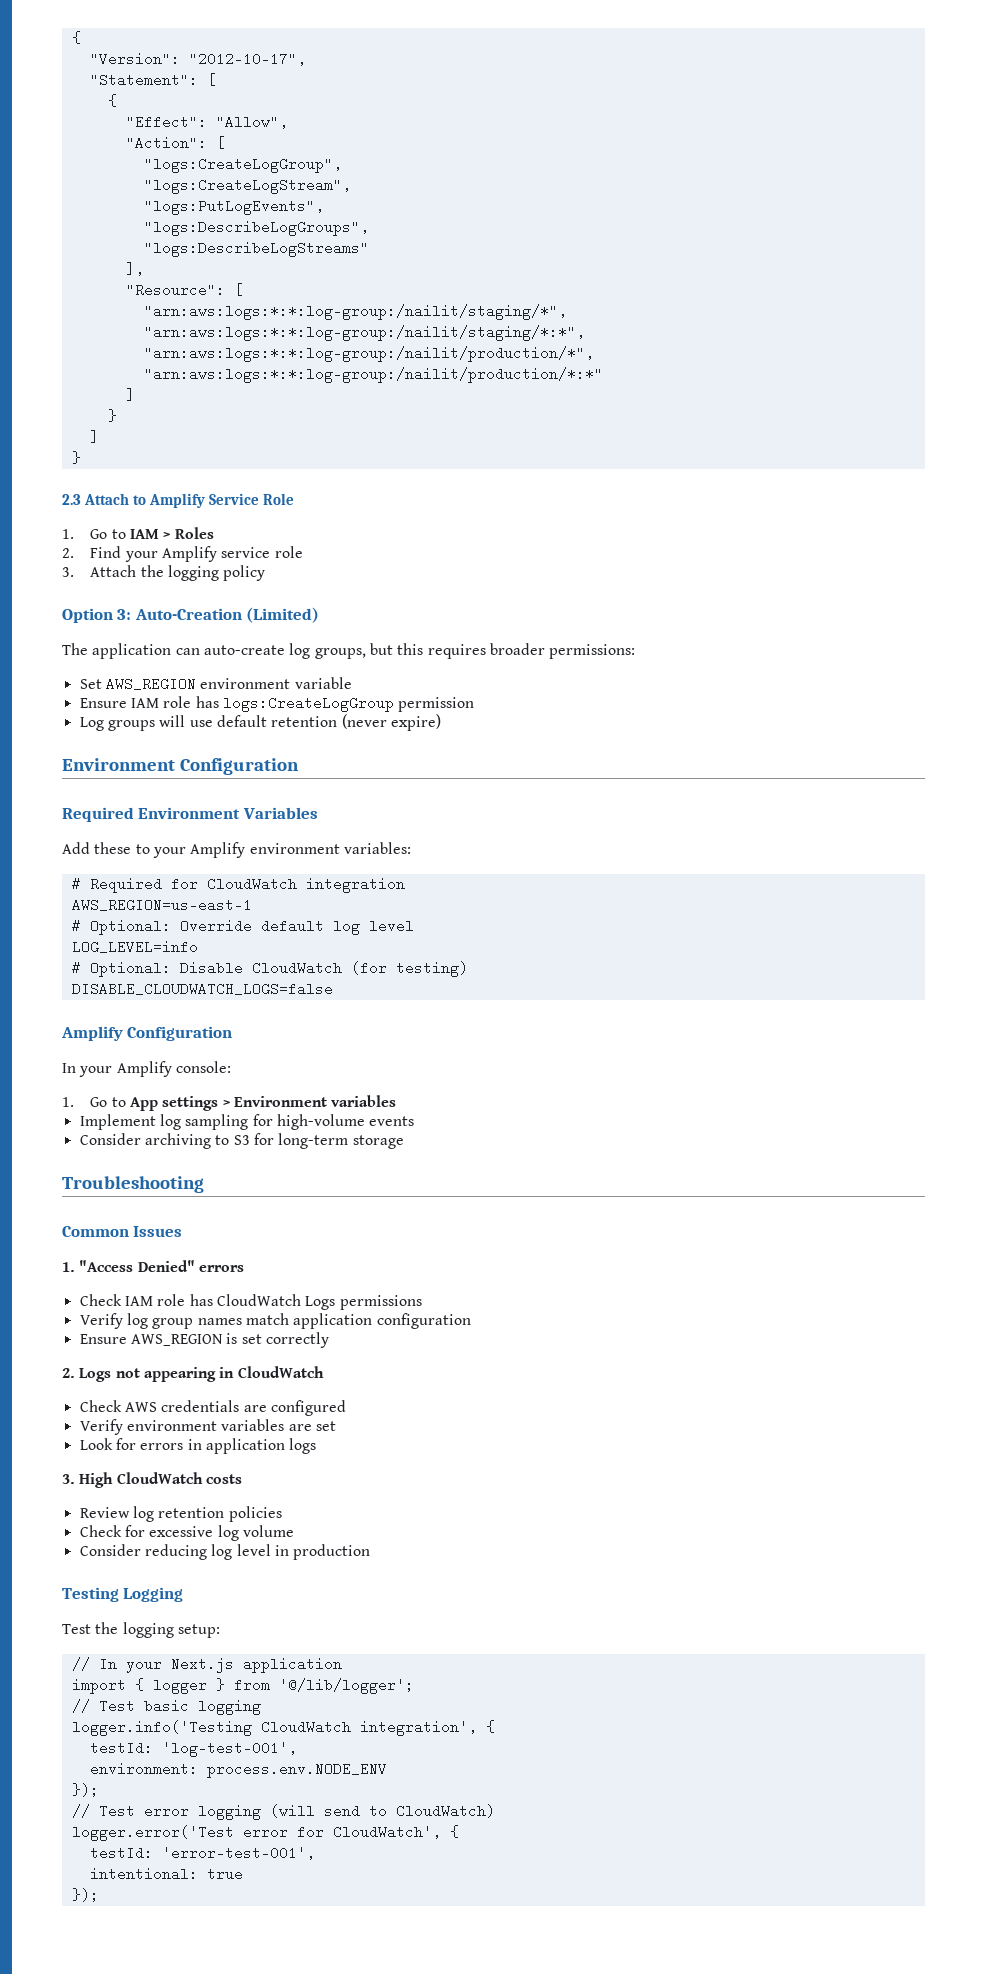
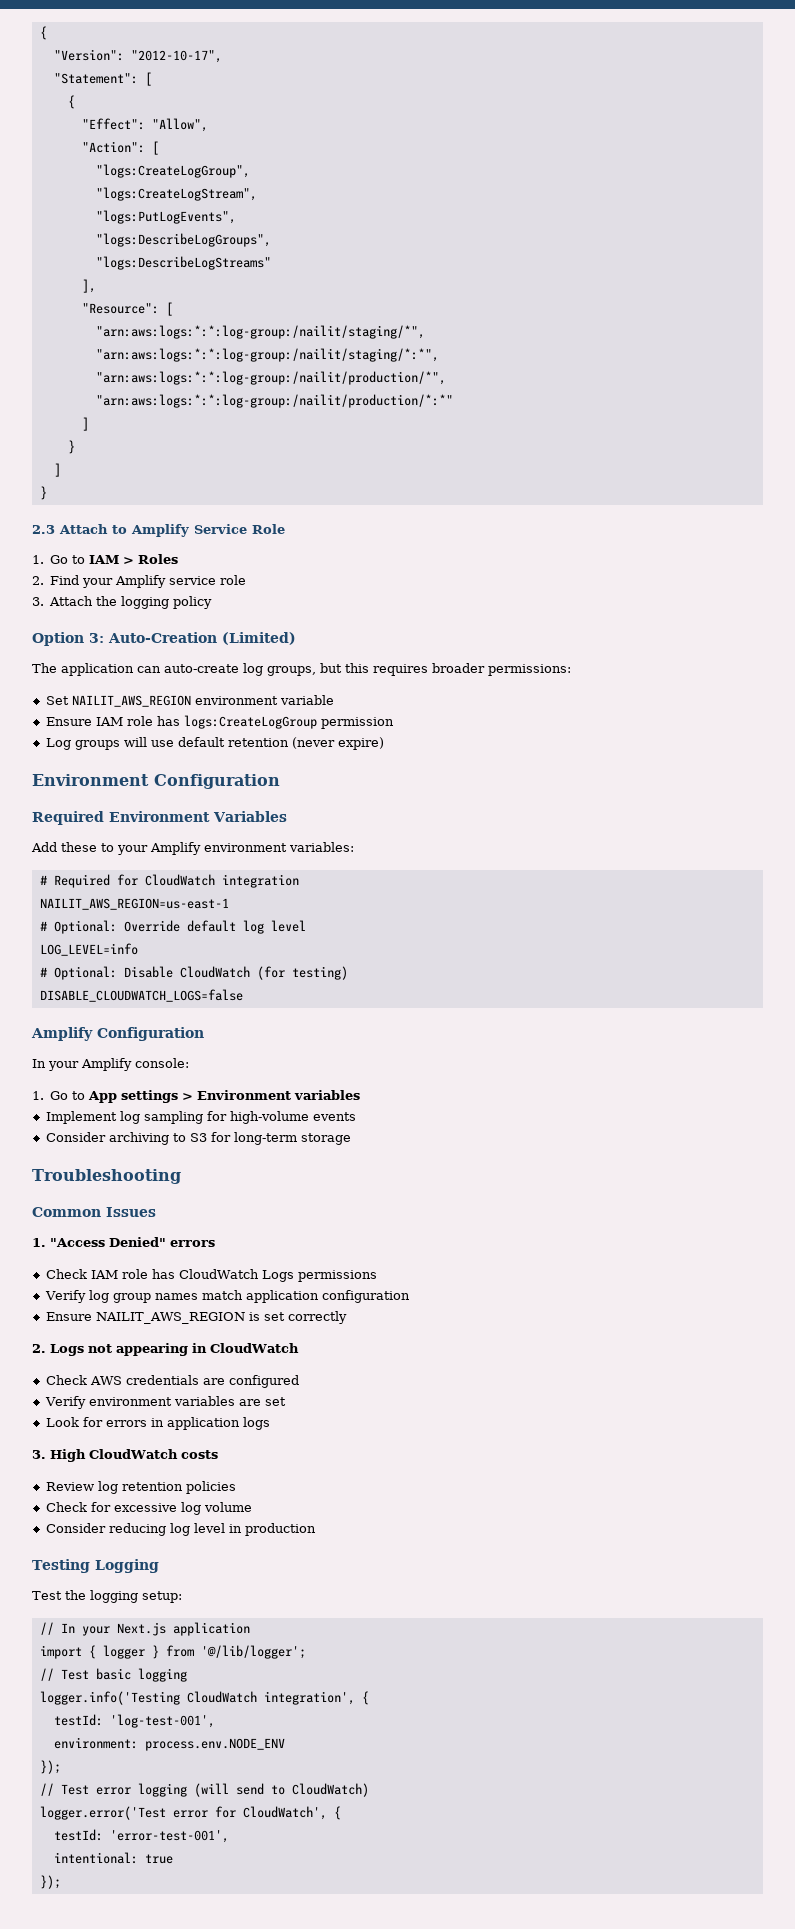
- Set AWS_REGION environment variable
+ Set NAILIT_AWS_REGION environment variable
- AWS_REGION=us-east-1
+ NAILIT_AWS_REGION=us-east-1
- Ensure AWS_REGION is set correctly
+ Ensure NAILIT_AWS_REGION is set correctly

